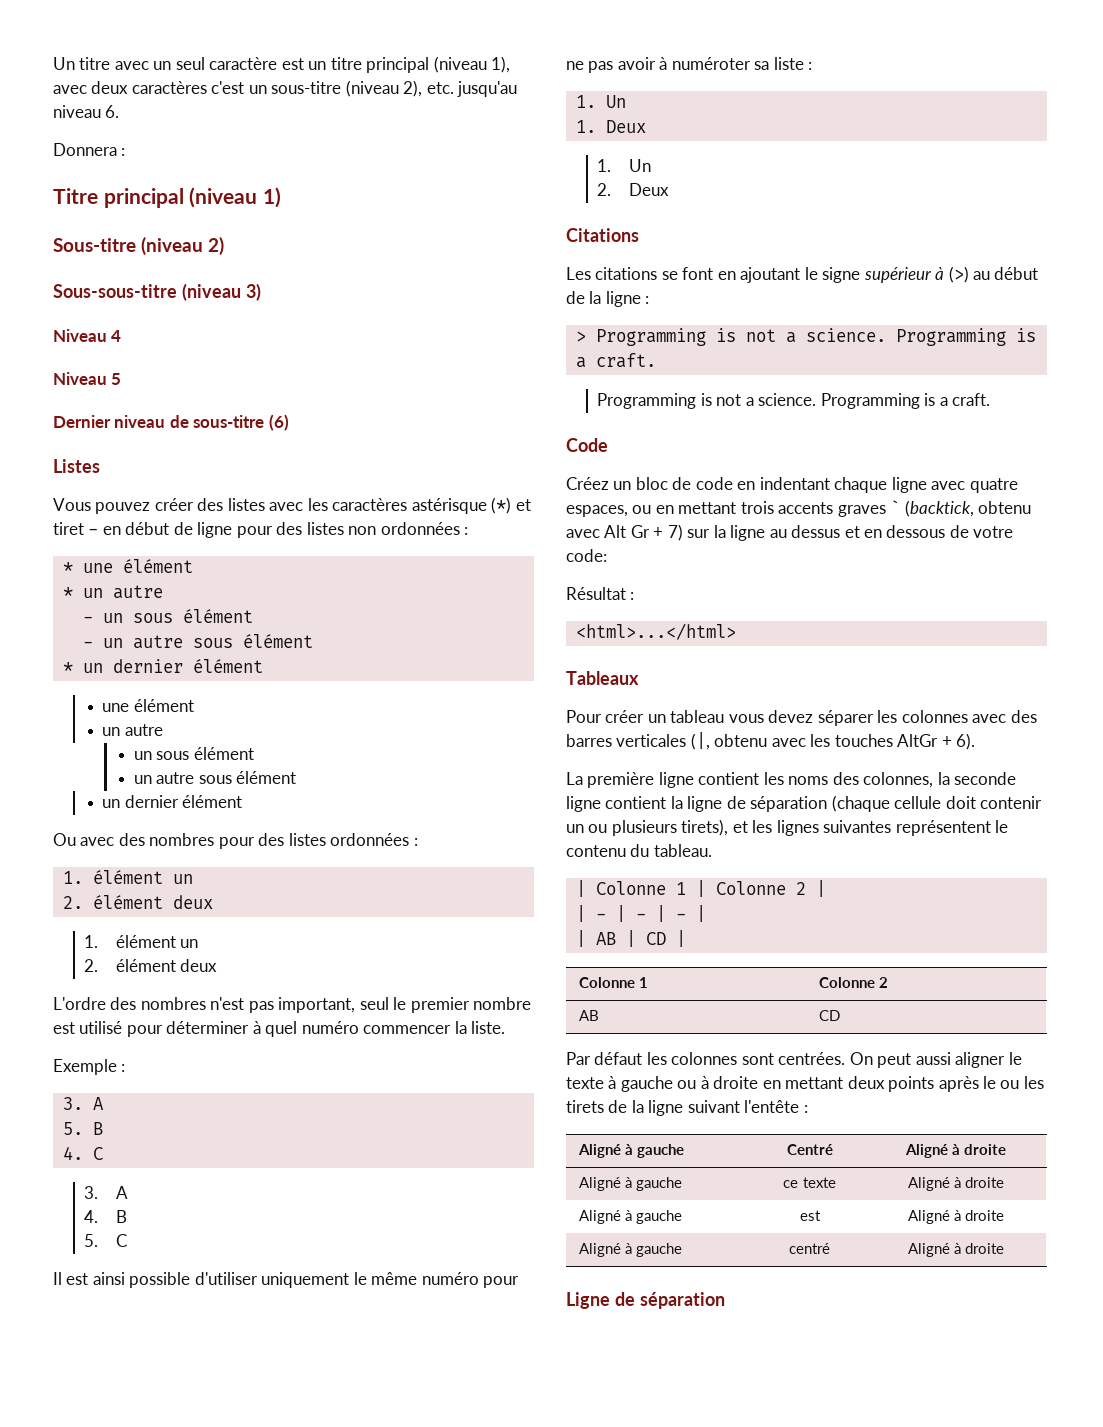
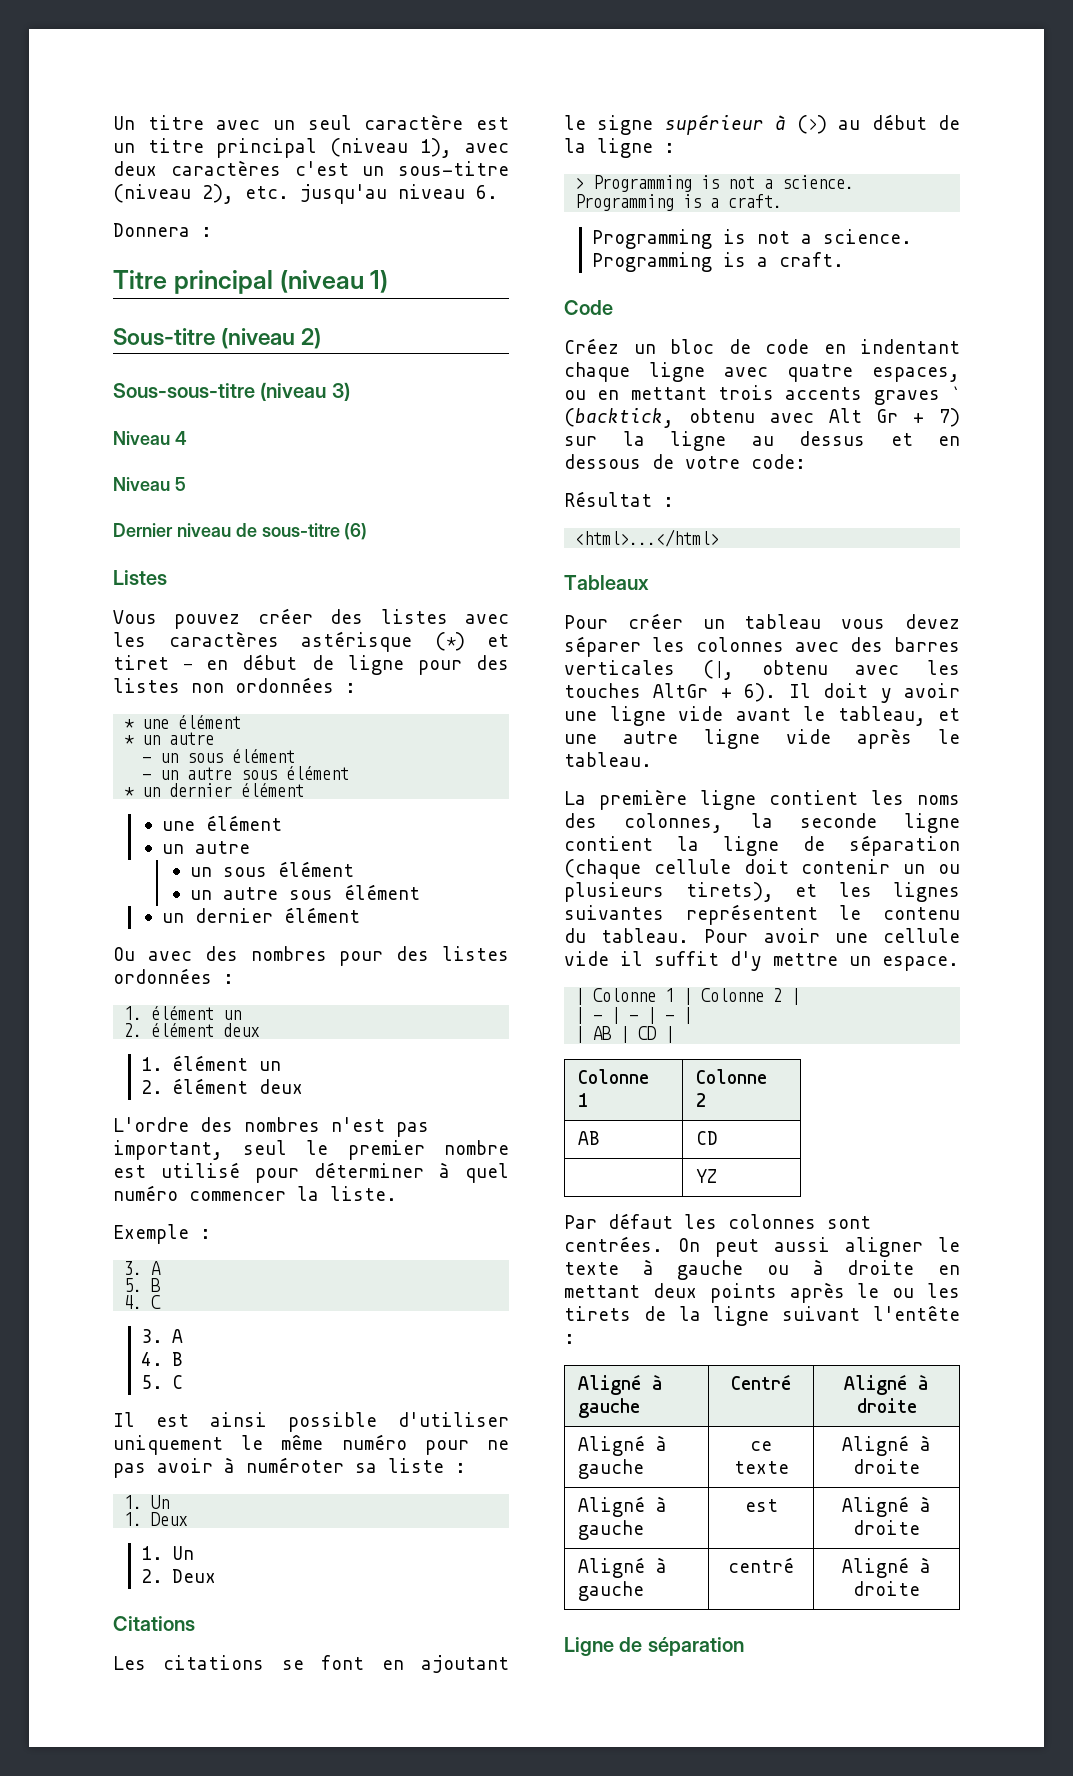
+ Il doit y avoir une ligne vide avant le tableau, et une autre ligne vide après le tableau.
+ Pour avoir une cellule vide il suffit d'y mettre un espace.
+ | YZ

